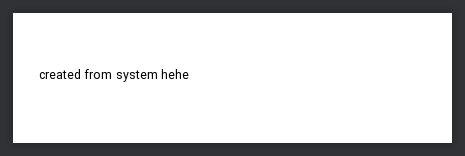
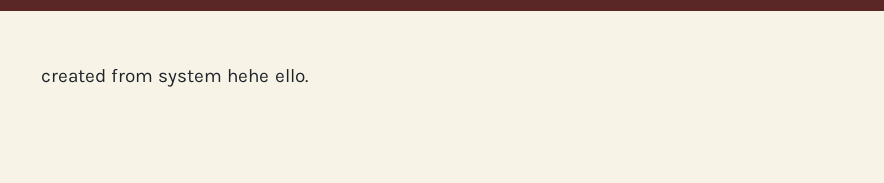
- created from system hehe
+ created from system hehe ello.

